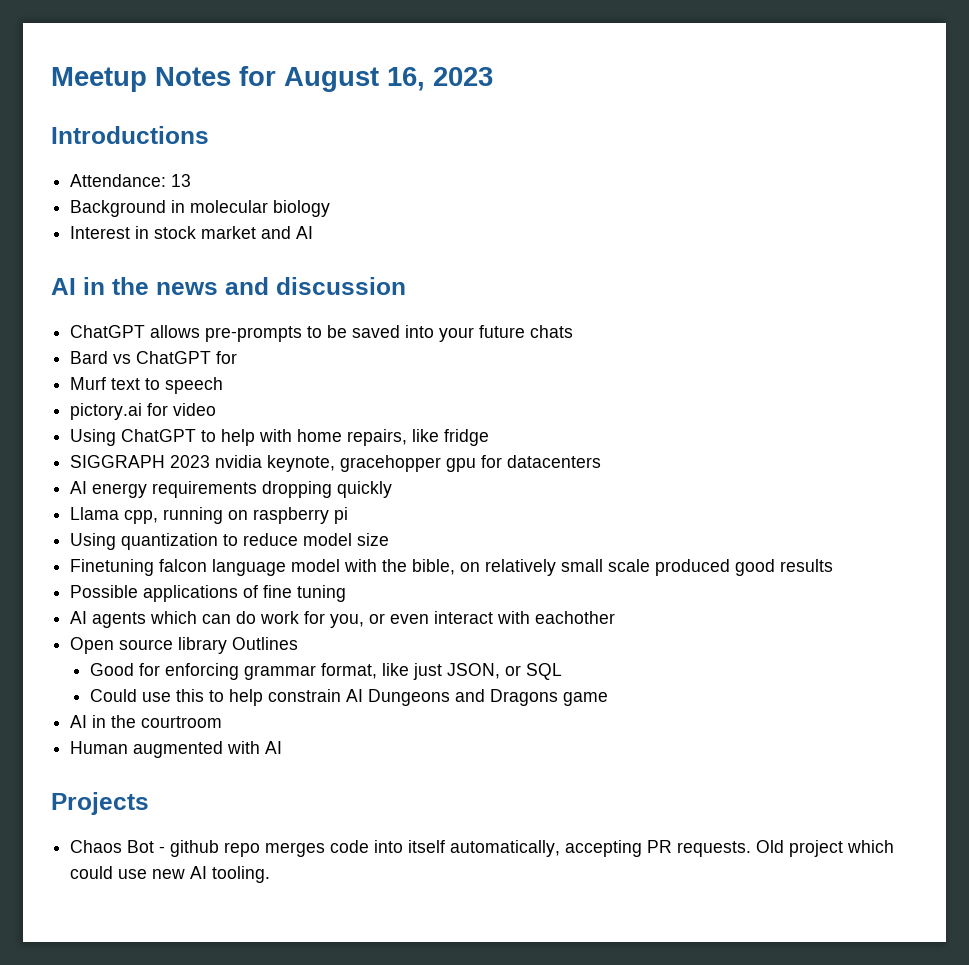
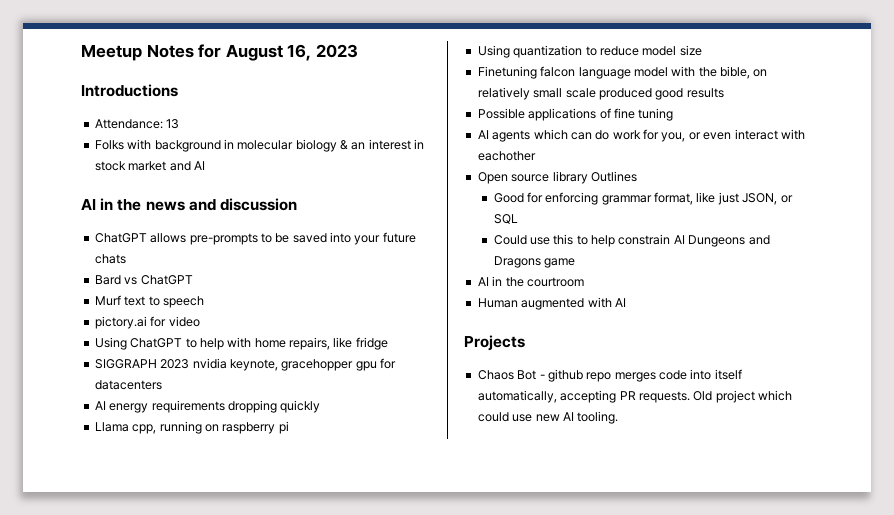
- Background in molecular biology
- Interest in stock market and AI
+ Folks with background in molecular biology & an interest in stock market and AI
- Bard vs ChatGPT for
+ Bard vs ChatGPT

